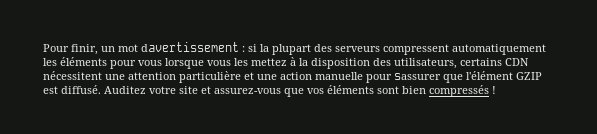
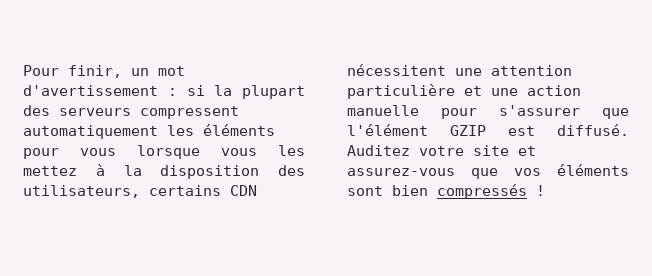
- Pour finir, un mot davertissement : si la plupart des serveurs compressent automatiquement les éléments pour vous lorsque vous les mettez à la disposition des utilisateurs, certains CDN nécessitent une attention particulière et une action manuelle pour sassurer que l'élément GZIP est diffusé.
+ Pour finir, un mot d'avertissement : si la plupart des serveurs compressent automatiquement les éléments pour vous lorsque vous les mettez à la disposition des utilisateurs, certains CDN nécessitent une attention particulière et une action manuelle pour s'assurer que l'élément GZIP est diffusé.

